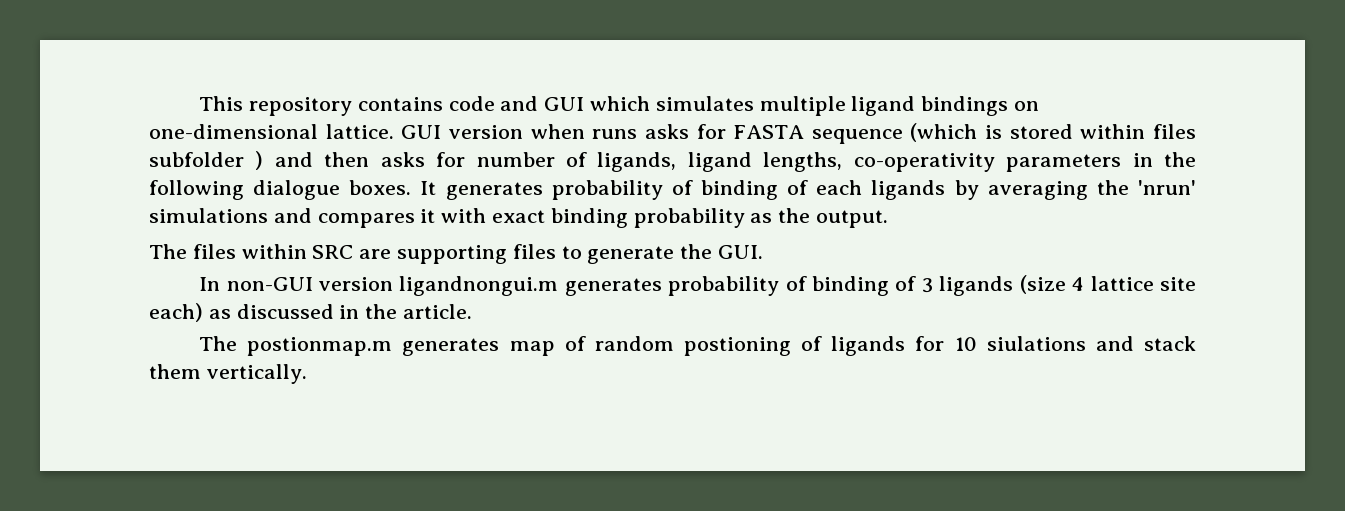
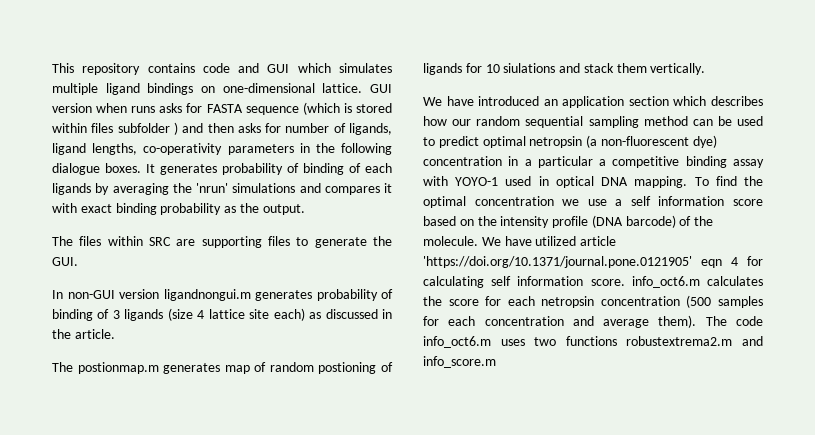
+ We have introduced an application section which describes how our random sequential sampling method can be used to predict optimal netropsin (a non-fluorescent dye) concentration in a particular a competitive binding assay with YOYO-1 used in optical DNA mapping. To find the optimal concentration we use a self information score based on the intensity profile (DNA barcode) of the molecule. We have utilized article 'https://doi.org/10.1371/journal.pone.0121905' eqn 4 for calculating self information score. info_oct6.m calculates the score for each netropsin concentration (500 samples for each concentration and average them). The code info_oct6.m uses two functions robustextrema2.m and info_score.m

